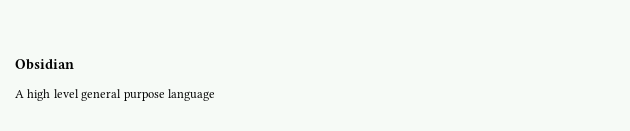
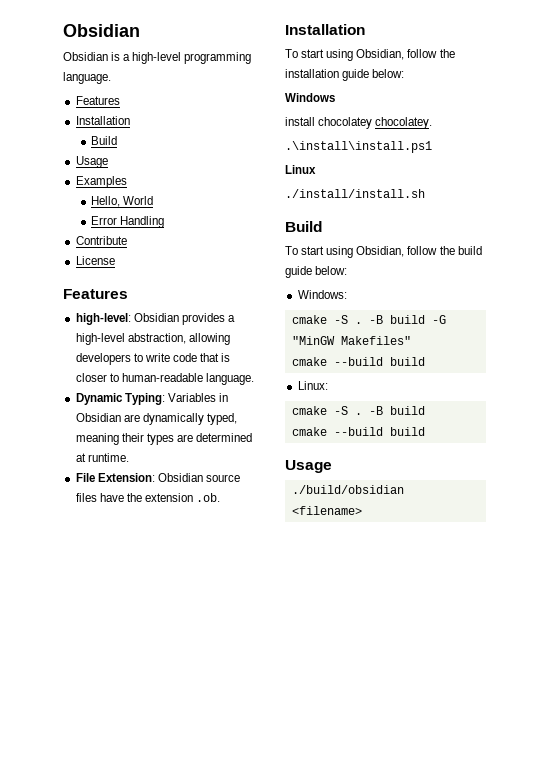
- A high level general purpose language
+ Obsidian is a high-level programming language.
+ Features
+ Installation
+ Build
+ Usage
+ Examples
+ Hello, World
+ Error Handling
+ Contribute
+ License
+ Features
+ high-level: Obsidian provides a high-level abstraction, allowing developers to write code that is closer to human-readable language.
+ Dynamic Typing: Variables in Obsidian are dynamically typed, meaning their types are determined at runtime.
+ File Extension: Obsidian source files have the extension .ob.
+ Installation
+ To start using Obsidian, follow the installation guide below:
+ Windows
+ install chocolatey chocolatey.
+ .\install\install.ps1
+ Linux
+ ./install/install.sh
+ Build
+ To start using Obsidian, follow the build guide below:
+ Windows:
+ cmake -S . -B build -G "MinGW Makefiles"
+ cmake --build build
+ Linux:
+ cmake -S . -B build
+ cmake --build build
+ Usage
+ ./build/obsidian <filename>

